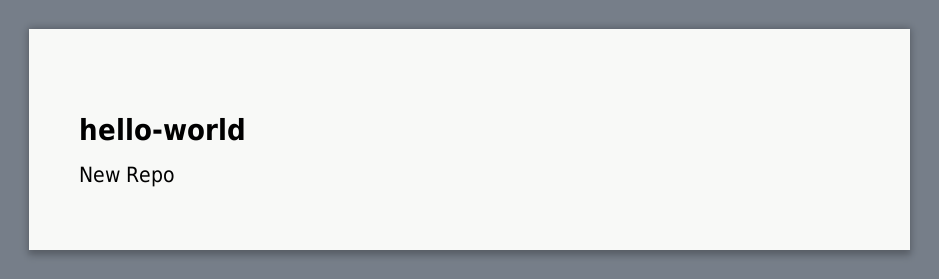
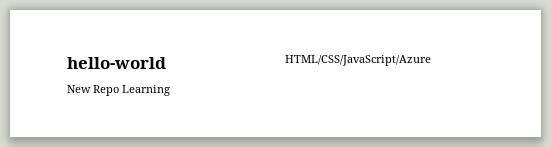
- New Repo
+ New Repo Learning HTML/CSS/JavaScript/Azure

